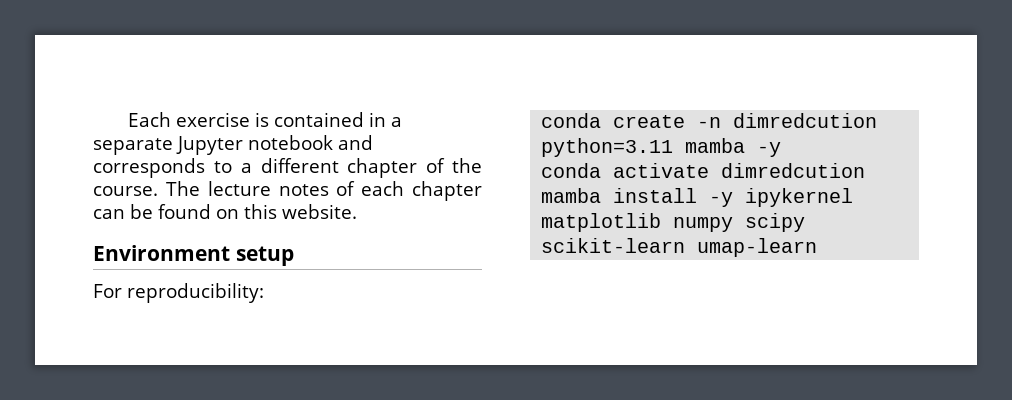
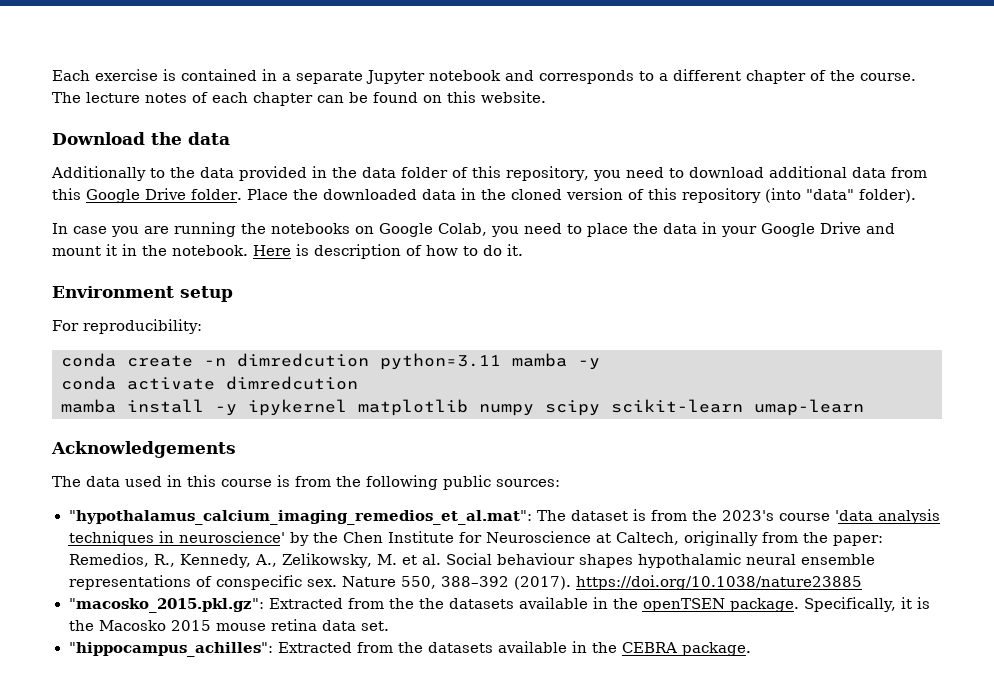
+ Download the data
+ Additionally to the data provided in the data folder of this repository, you need to download additional data from this Google Drive folder. Place the downloaded data in the cloned version of this repository (into "data" folder).
+ In case you are running the notebooks on Google Colab, you need to place the data in your Google Drive and mount it in the notebook. Here is description of how to do it.
+ Acknowledgements
+ The data used in this course is from the following public sources:
+ "hypothalamus_calcium_imaging_remedios_et_al.mat": The dataset is from the 2023's course 'data analysis techniques in neuroscience' by the Chen Institute for Neuroscience at Caltech, originally from the paper: Remedios, R., Kennedy, A., Zelikowsky, M. et al. Social behaviour shapes hypothalamic neural ensemble representations of conspecific sex. Nature 550, 388–392 (2017). https://doi.org/10.1038/nature23885
+ "macosko_2015.pkl.gz": Extracted from the the datasets available in the openTSEN package. Specifically, it is the Macosko 2015 mouse retina data set.
+ "hippocampus_achilles": Extracted from the datasets available in the CEBRA package.

